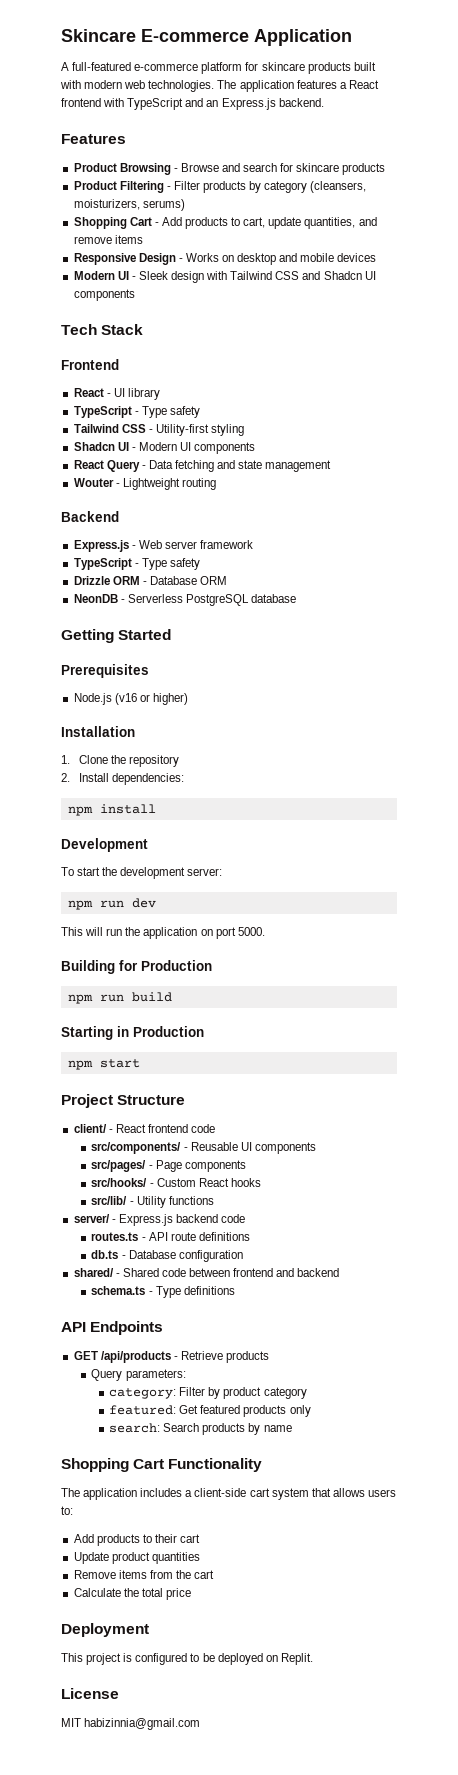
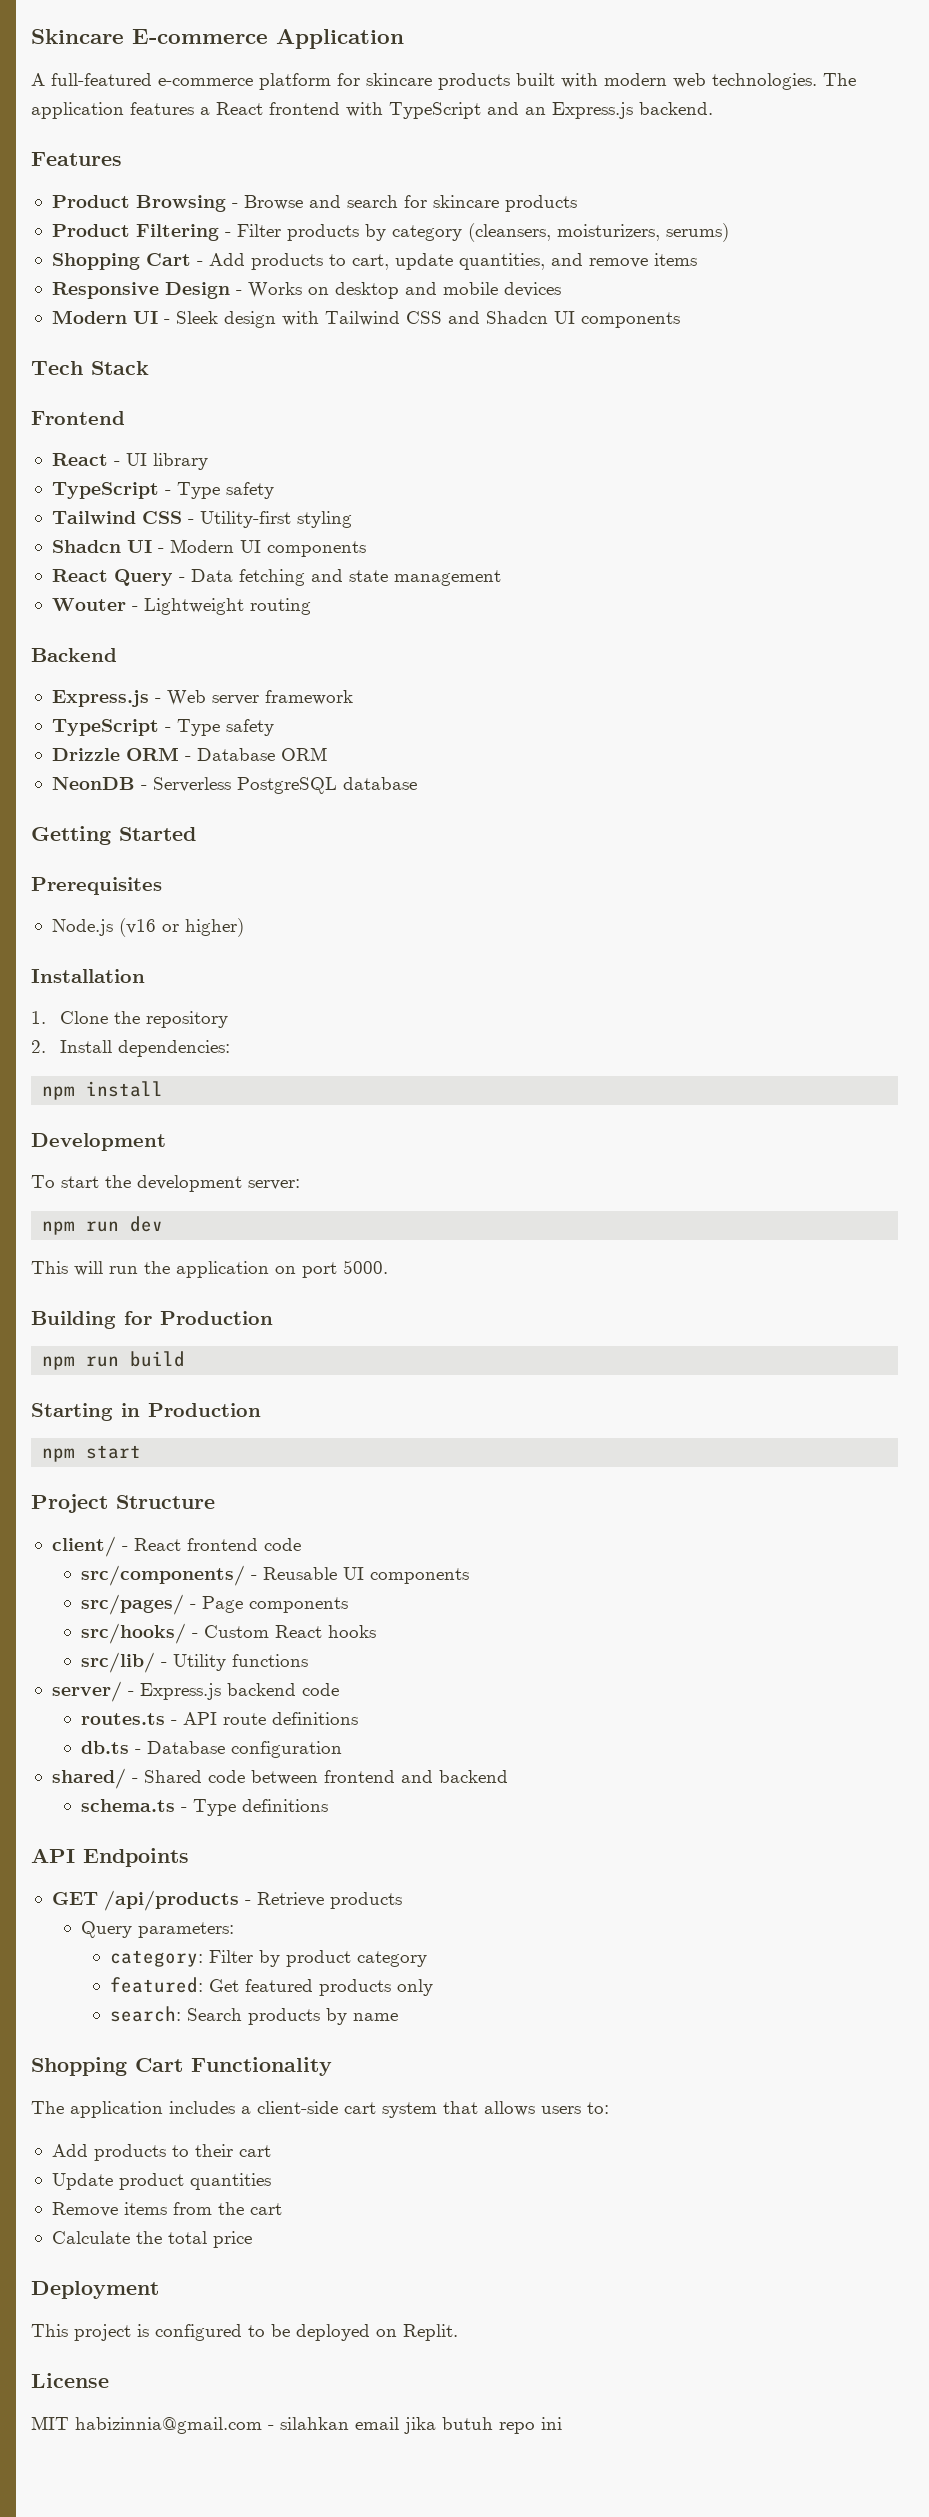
- MIT habizinnia@gmail.com
+ MIT habizinnia@gmail.com - silahkan email jika butuh repo ini

